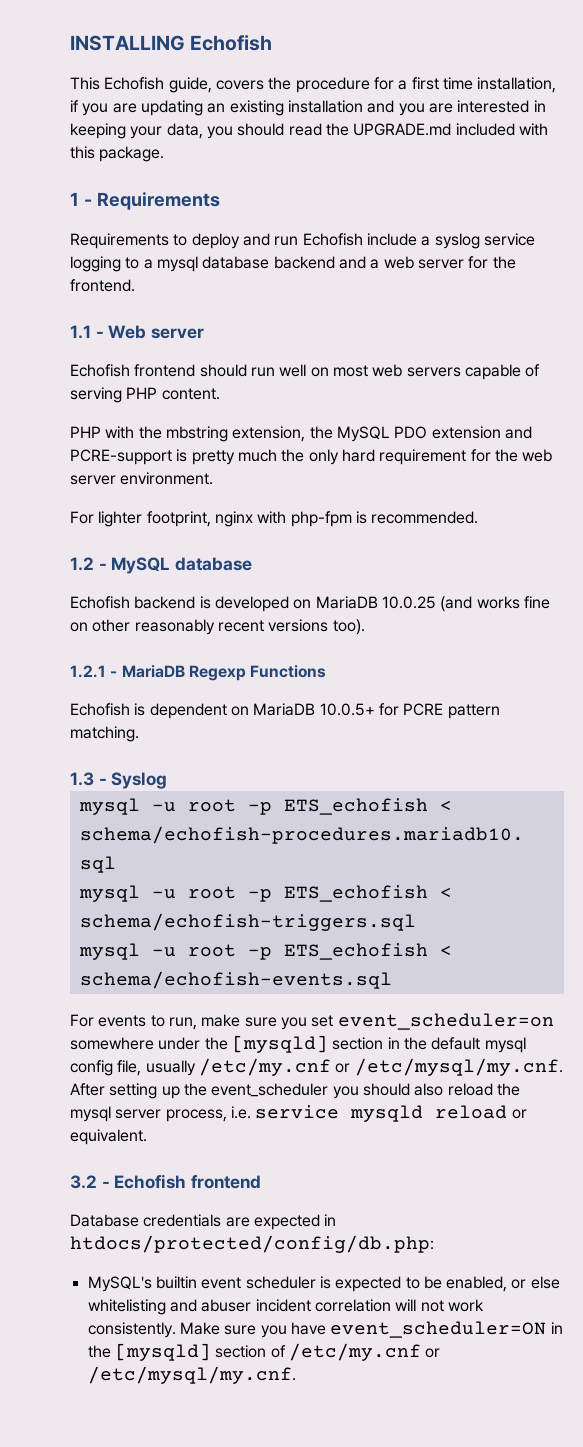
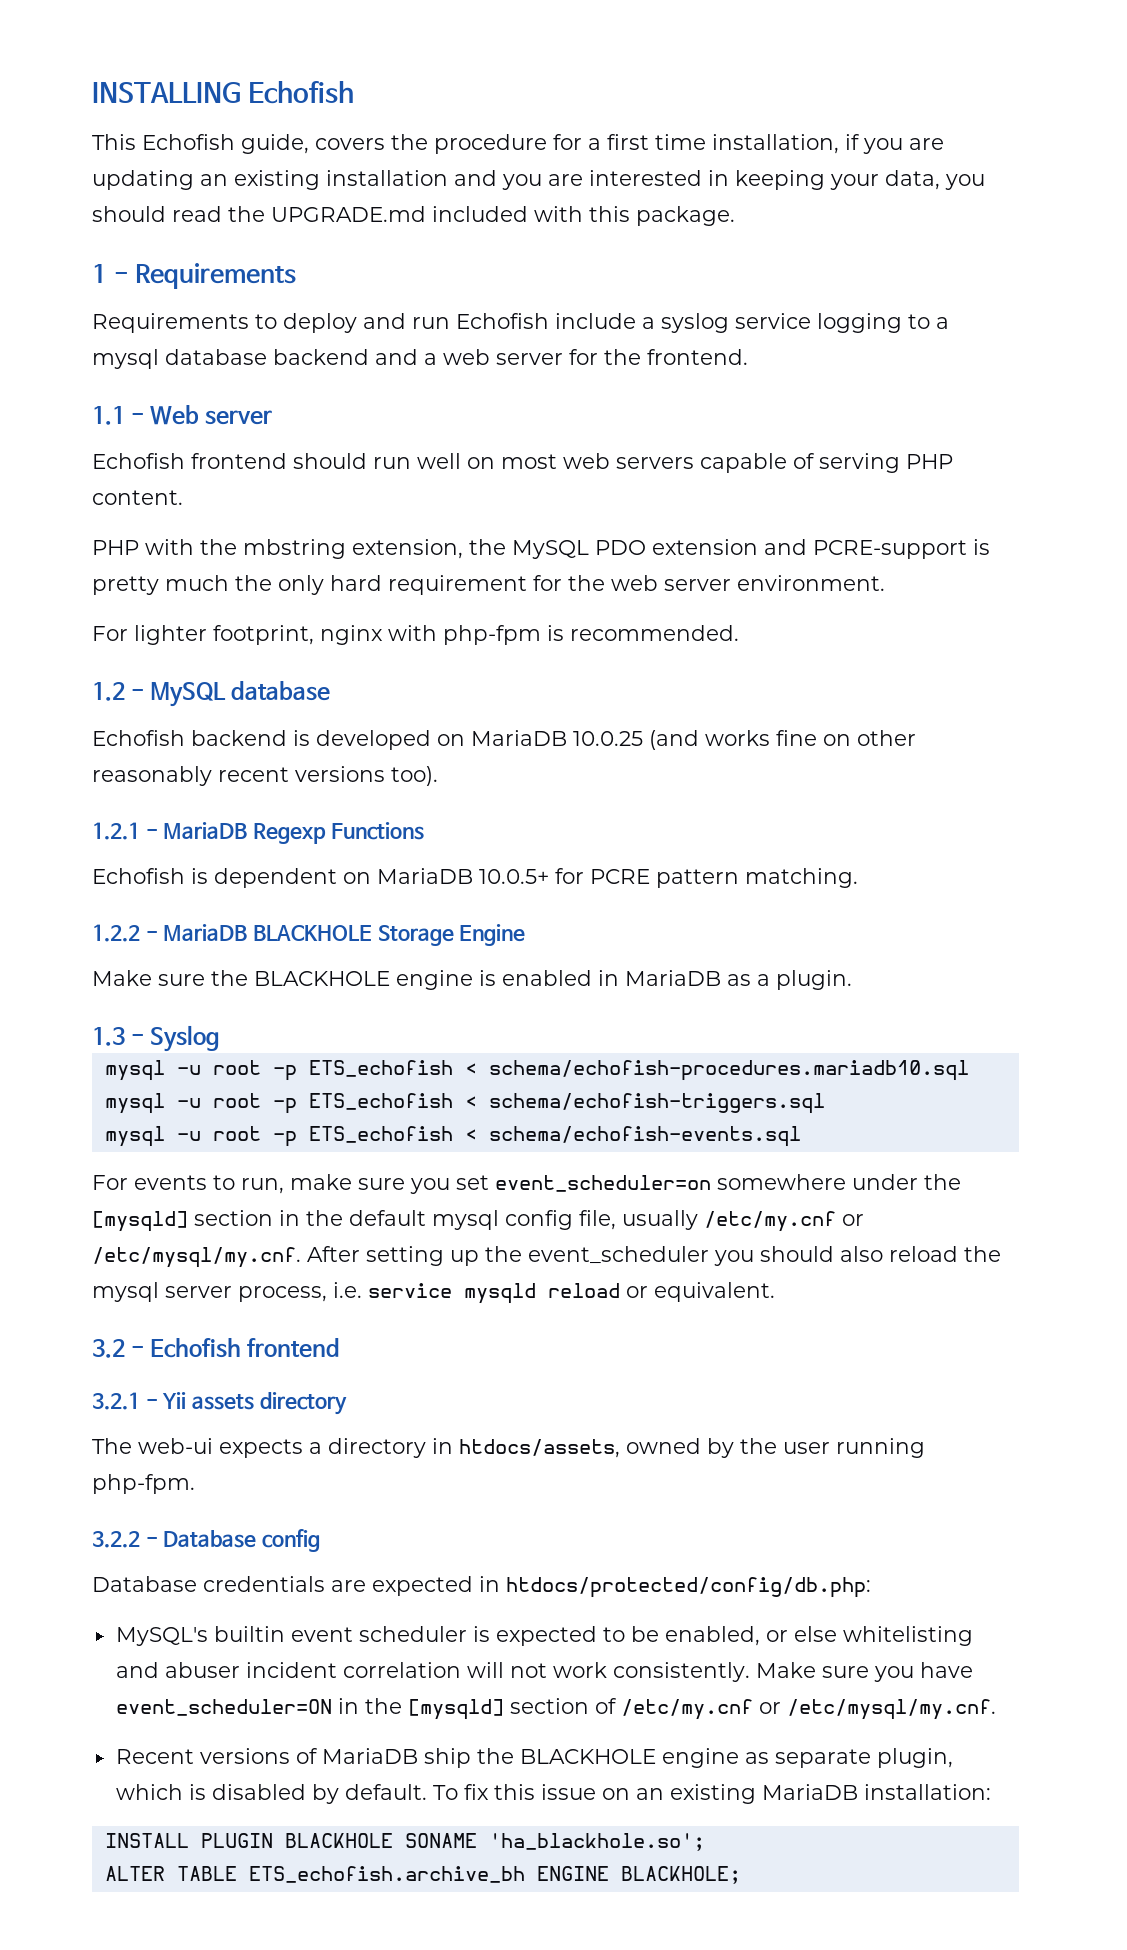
+ 1.2.2 - MariaDB BLACKHOLE Storage Engine
+ Make sure the BLACKHOLE engine is enabled in MariaDB as a plugin.
+ 3.2.1 - Yii assets directory
+ The web-ui expects a directory in htdocs/assets, owned by the user running php-fpm.
+ 3.2.2 - Database config
+ Recent versions of MariaDB ship the BLACKHOLE engine as separate plugin, which is disabled by default. To fix this issue on an existing MariaDB installation:
+ INSTALL PLUGIN BLACKHOLE SONAME 'ha_blackhole.so';
+ ALTER TABLE ETS_echofish.archive_bh ENGINE BLACKHOLE;

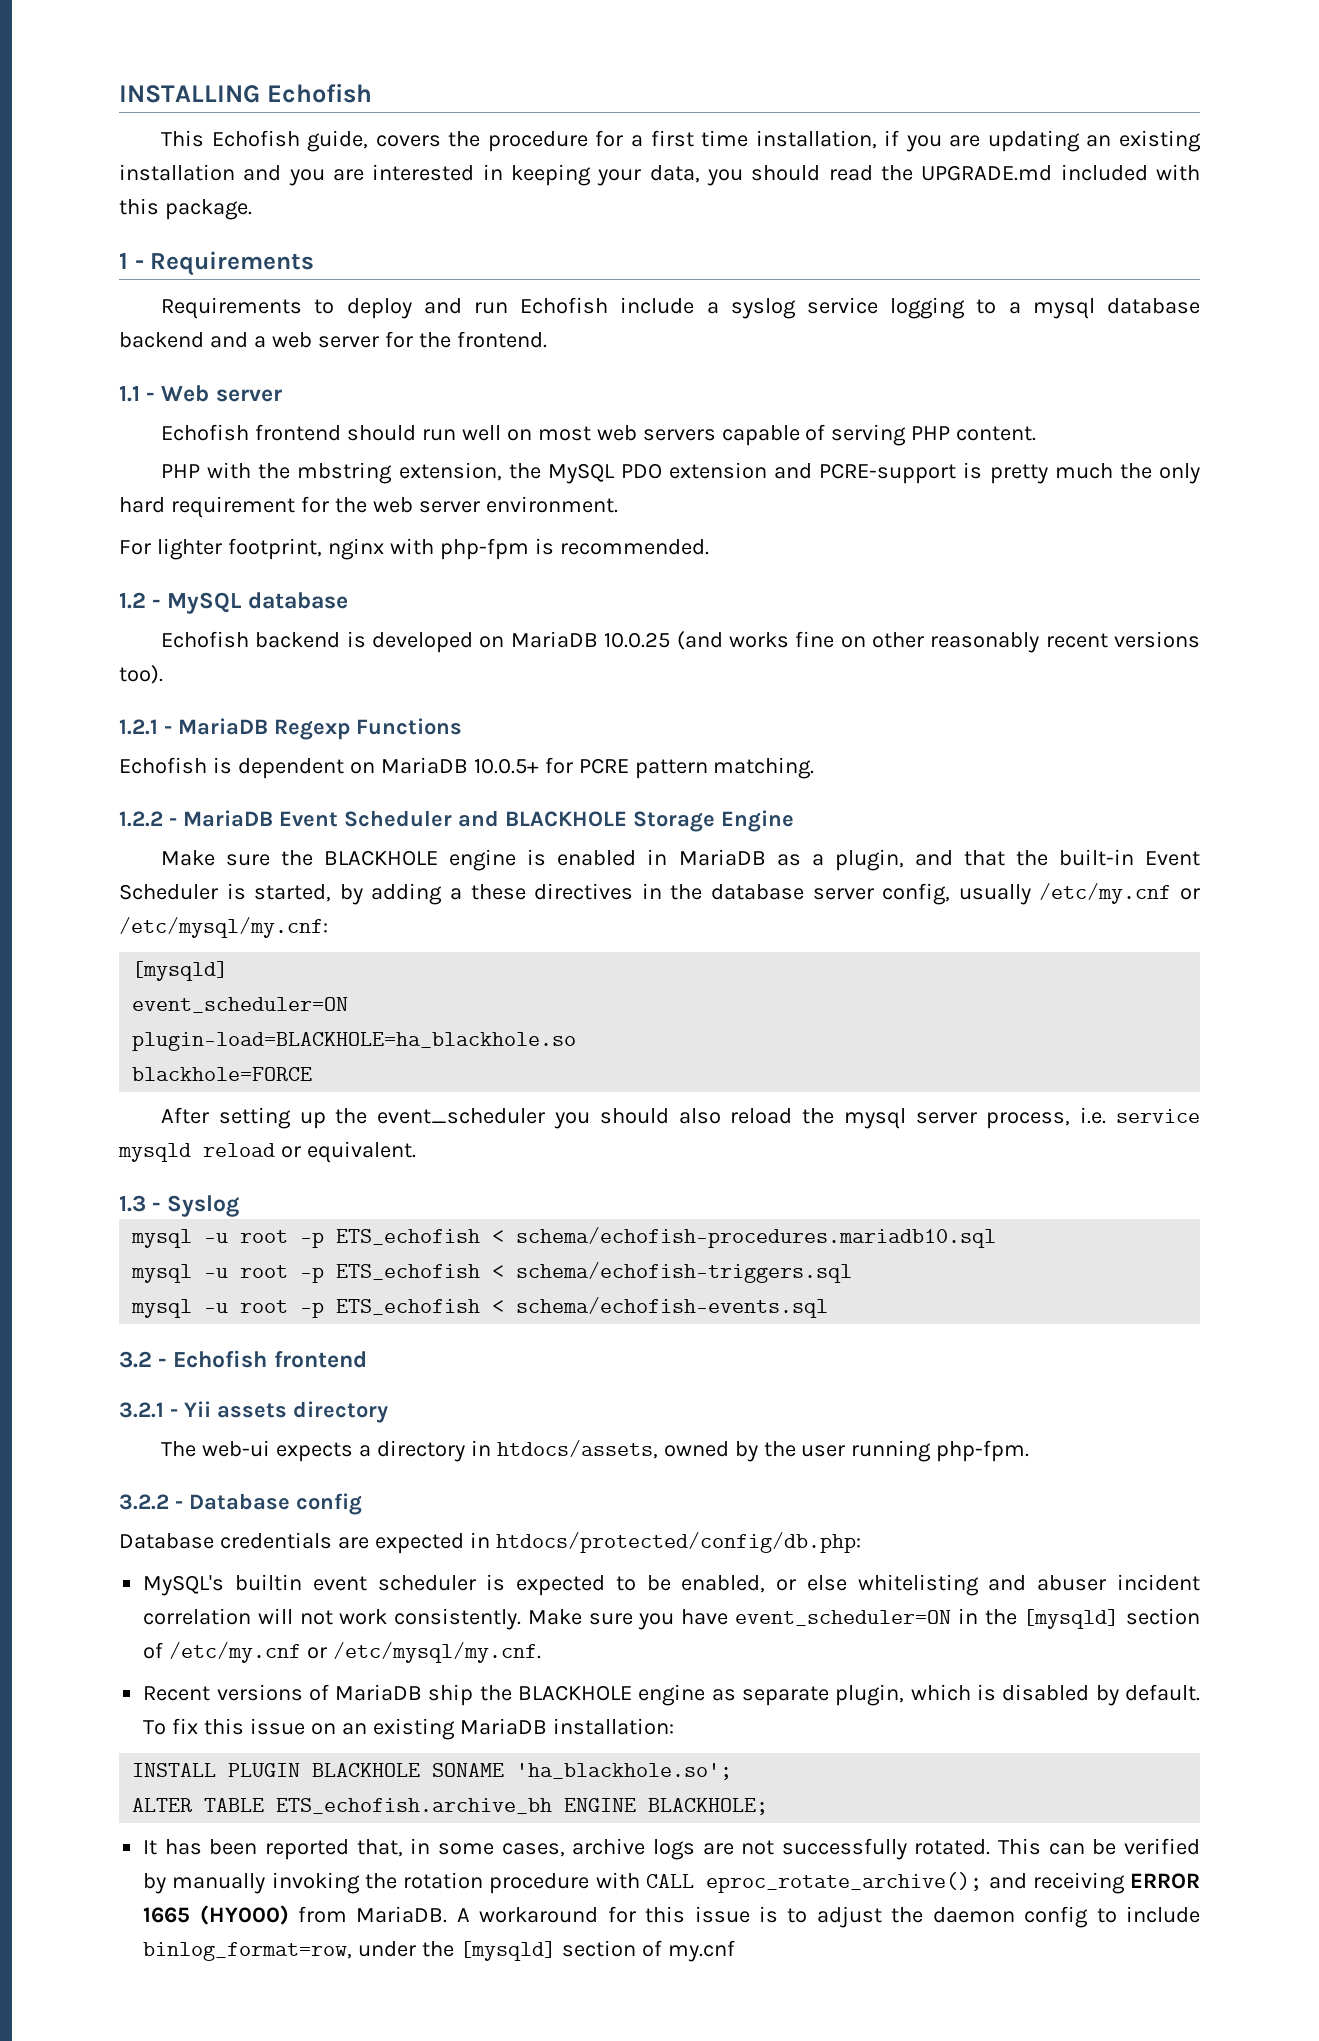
- 1.2.2 - MariaDB BLACKHOLE Storage Engine
+ 1.2.2 - MariaDB Event Scheduler and BLACKHOLE Storage Engine
- Make sure the BLACKHOLE engine is enabled in MariaDB as a plugin.
+ Make sure the BLACKHOLE engine is enabled in MariaDB as a plugin, and that the built-in Event Scheduler is started, by adding a these directives in the database server config, usually /etc/my.cnf or /etc/mysql/my.cnf:
+ [mysqld]
+ event_scheduler=ON
+ plugin-load=BLACKHOLE=ha_blackhole.so
+ blackhole=FORCE
+ After setting up the event_scheduler you should also reload the mysql server process, i.e. service mysqld reload or equivalent.
- For events to run, make sure you set event_scheduler=on somewhere under the [mysqld] section in the default mysql config file, usually /etc/my.cnf or /etc/mysql/my.cnf. After setting up the event_scheduler you should also reload the mysql server process, i.e. service mysqld reload or equivalent.
+ It has been reported that, in some cases, archive logs are not successfully rotated. This can be verified by manually invoking the rotation procedure with CALL eproc_rotate_archive(); and receiving ERROR 1665 (HY000) from MariaDB. A workaround for this issue is to adjust the daemon config to include binlog_format=row, under the [mysqld] section of my.cnf

